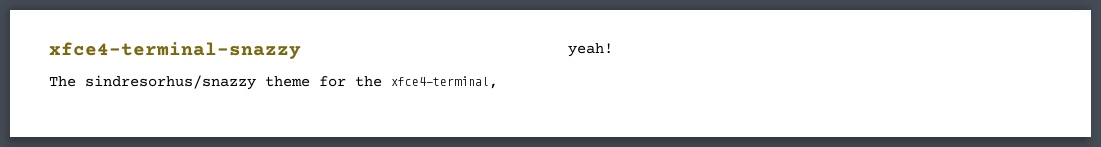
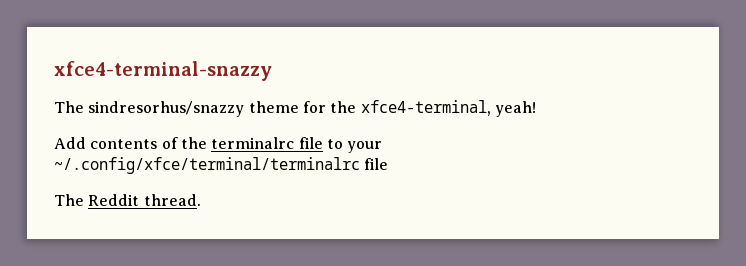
+ Add contents of the terminalrc file to your ~/.config/xfce/terminal/terminalrc file
+ The Reddit thread.

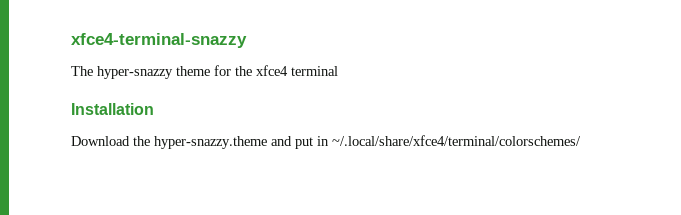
- The sindresorhus/snazzy theme for the xfce4-terminal, yeah!
- Add contents of the terminalrc file to your ~/.config/xfce/terminal/terminalrc file
- The Reddit thread.
+ The hyper-snazzy theme for the xfce4 terminal
+ Installation
+ Download the hyper-snazzy.theme and put in ~/.local/share/xfce4/terminal/colorschemes/

